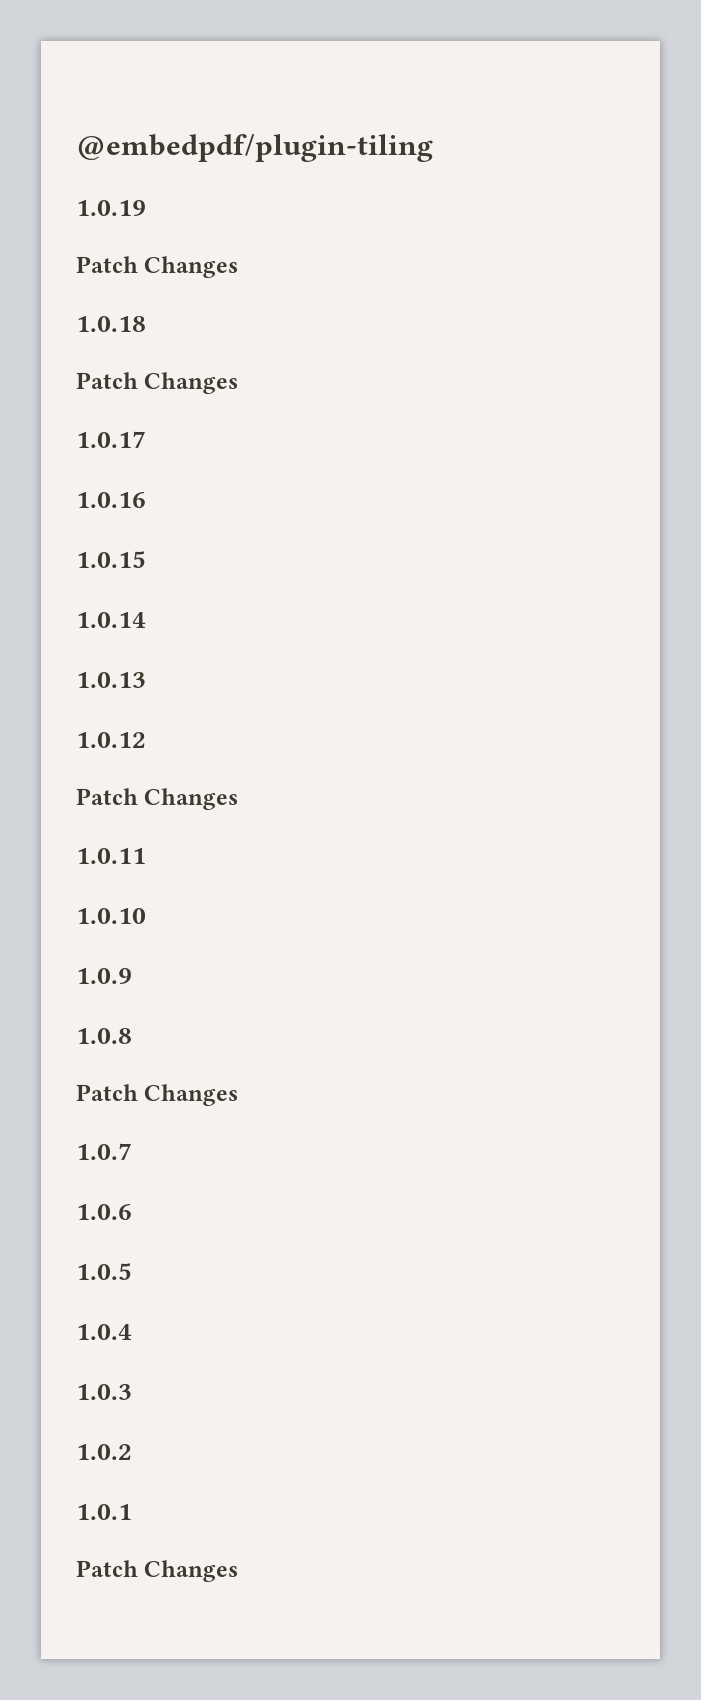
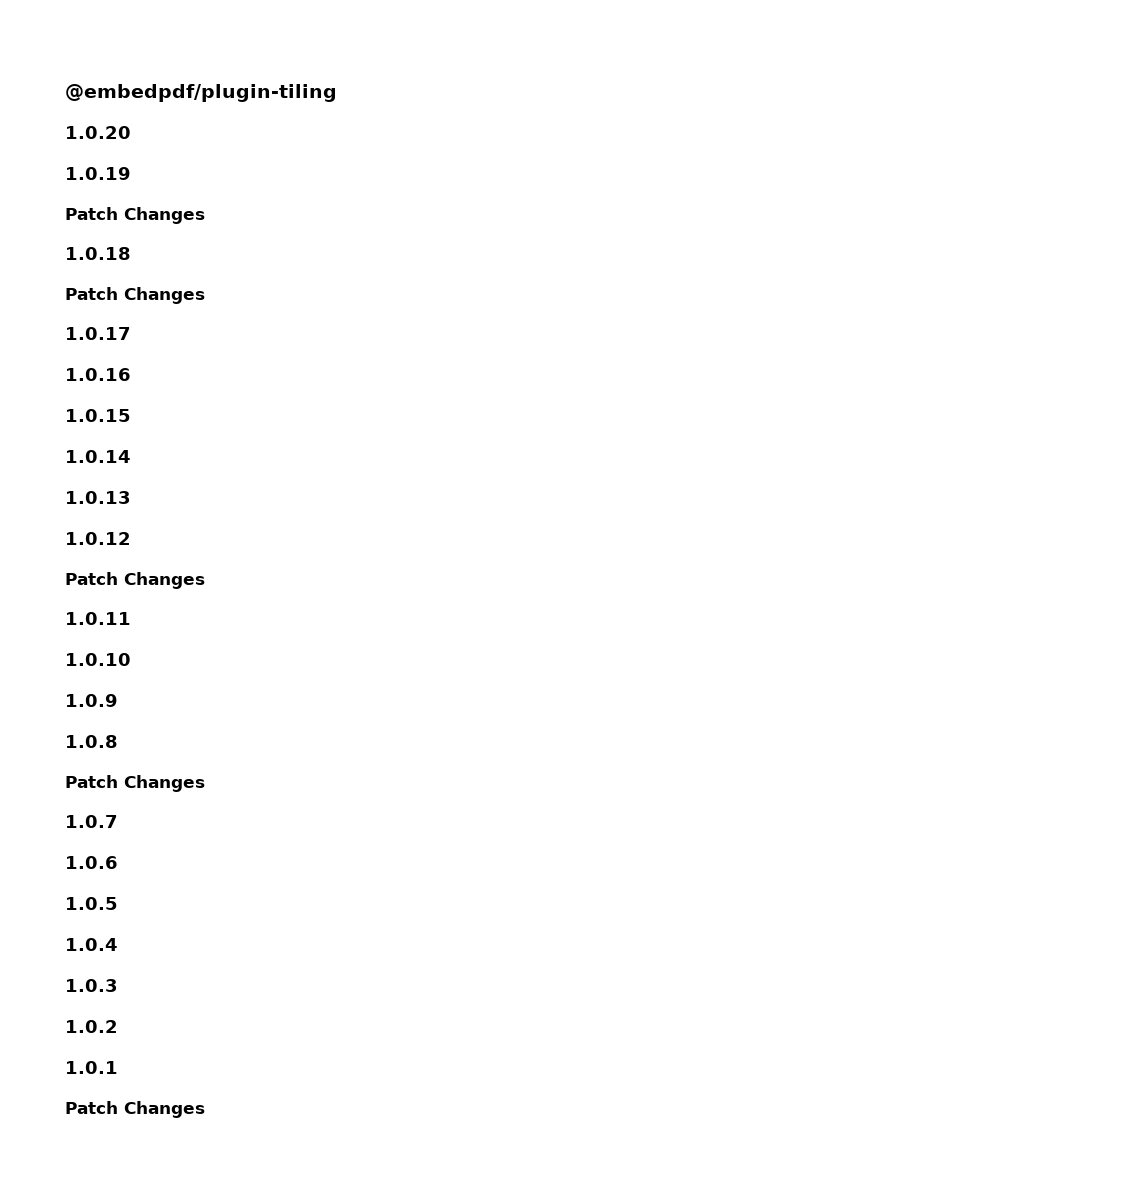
+ 1.0.20

